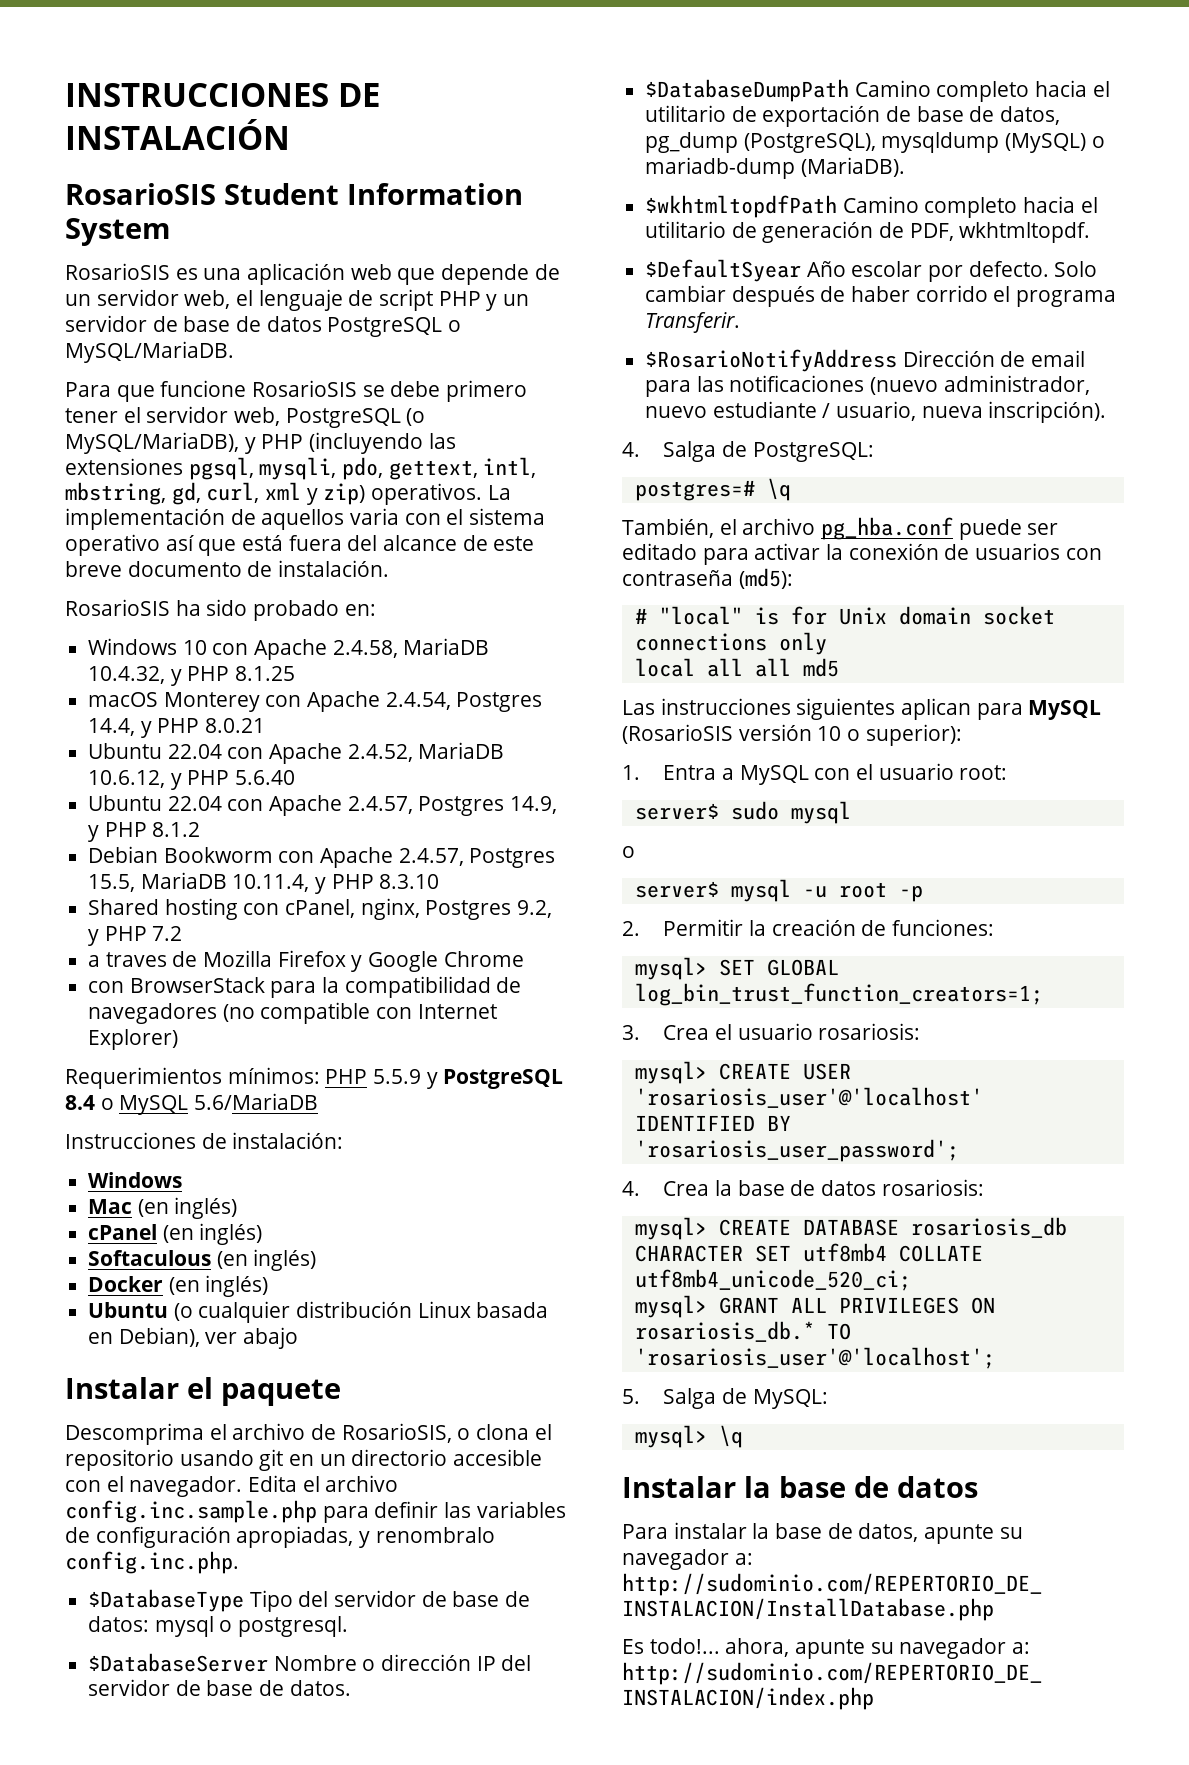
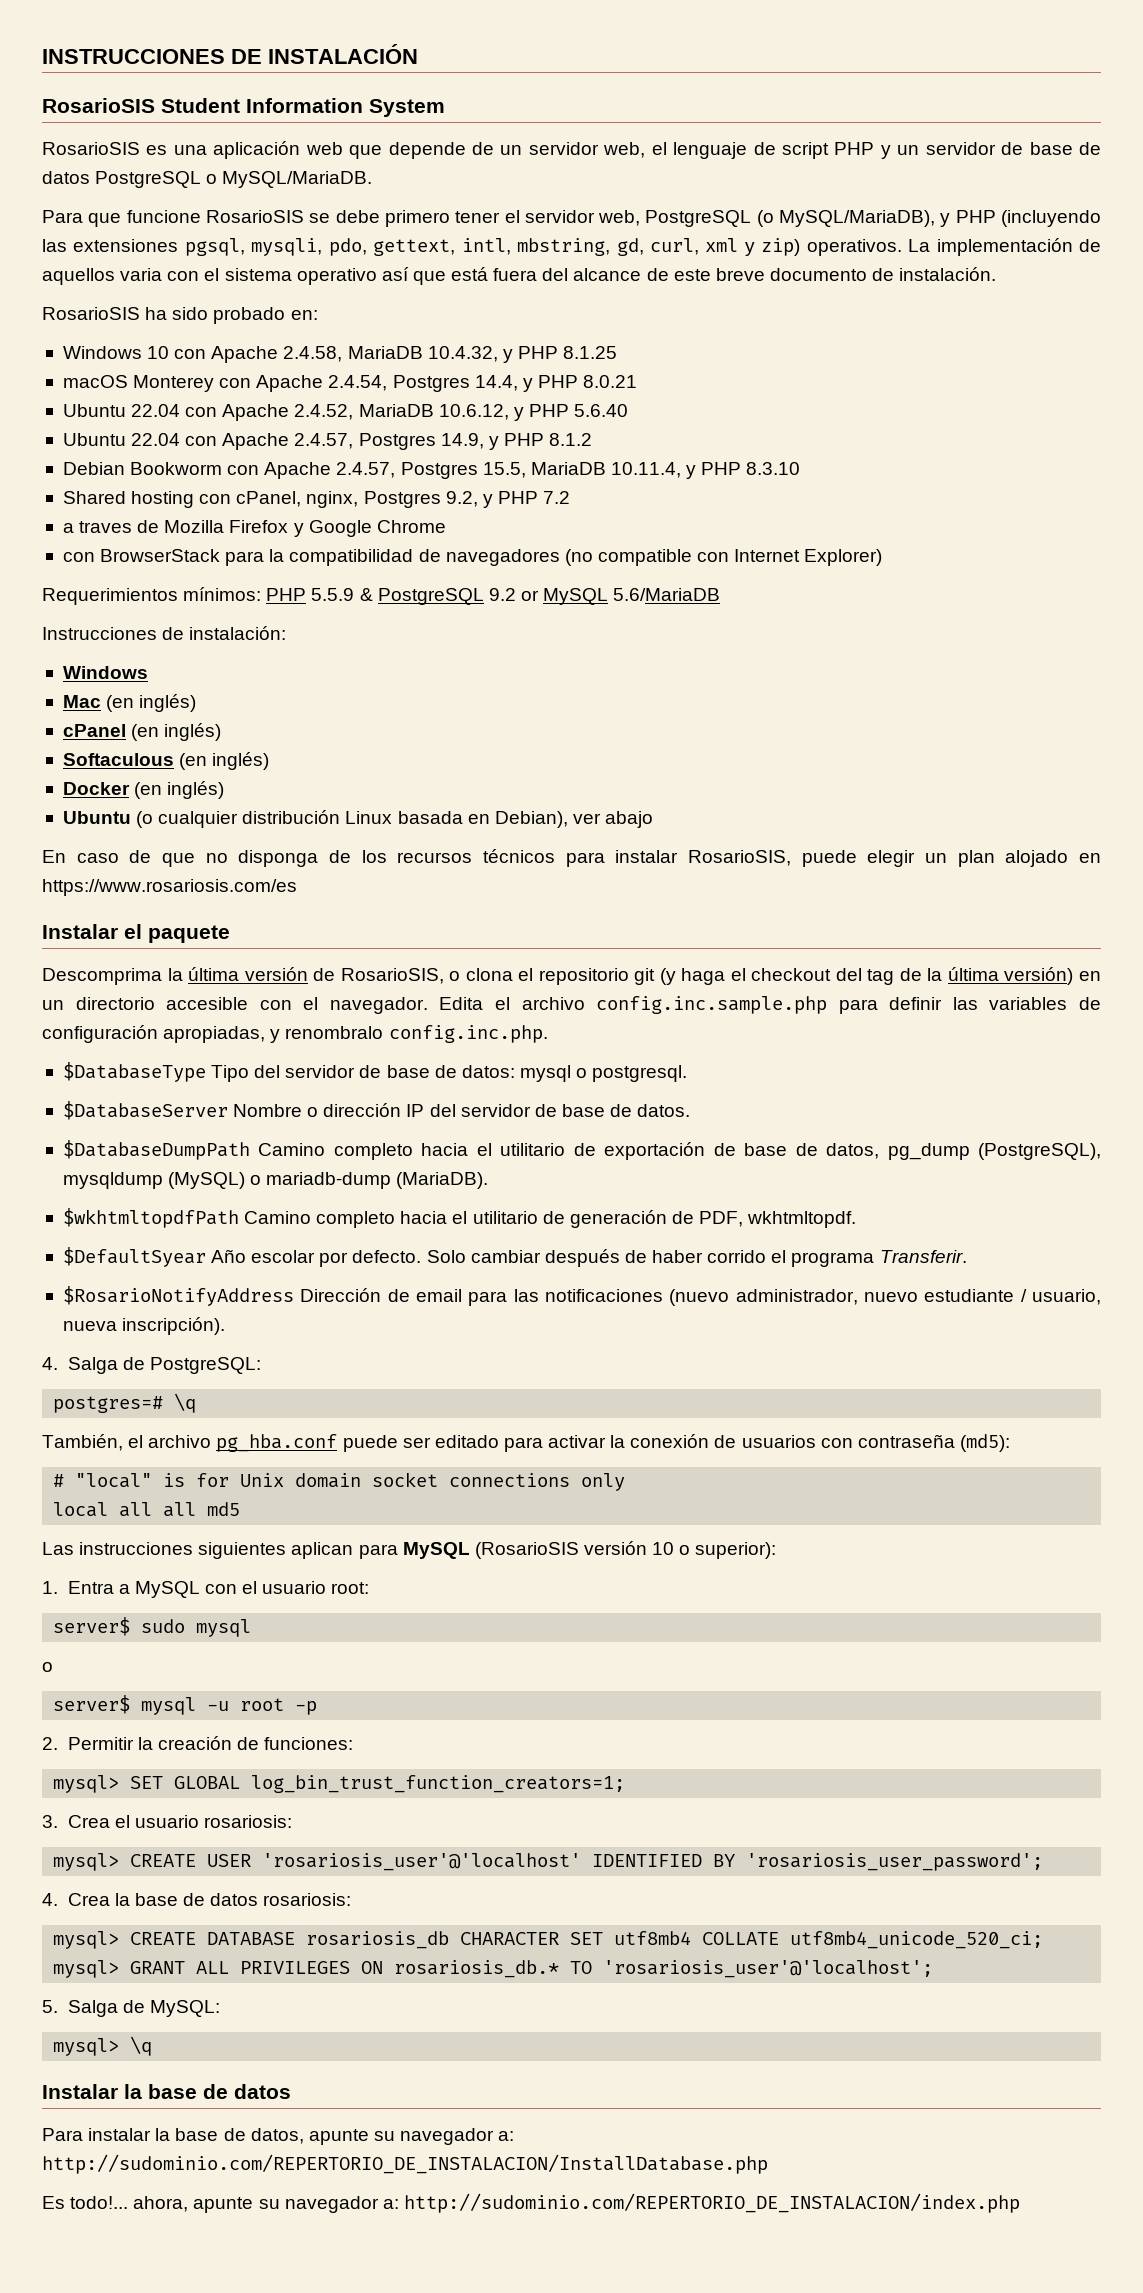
- Requerimientos mínimos: PHP 5.5.9 y PostgreSQL 8.4 o MySQL 5.6/MariaDB
+ Requerimientos mínimos: PHP 5.5.9 & PostgreSQL 9.2 or MySQL 5.6/MariaDB
+ En caso de que no disponga de los recursos técnicos para instalar RosarioSIS, puede elegir un plan alojado en https://www.rosariosis.com/es
- Descomprima el archivo de RosarioSIS, o clona el repositorio usando git en un directorio accesible con el navegador.
+ Descomprima la última versión de RosarioSIS, o clona el repositorio git (y haga el checkout del tag de la última versión) en un directorio accesible con el navegador.

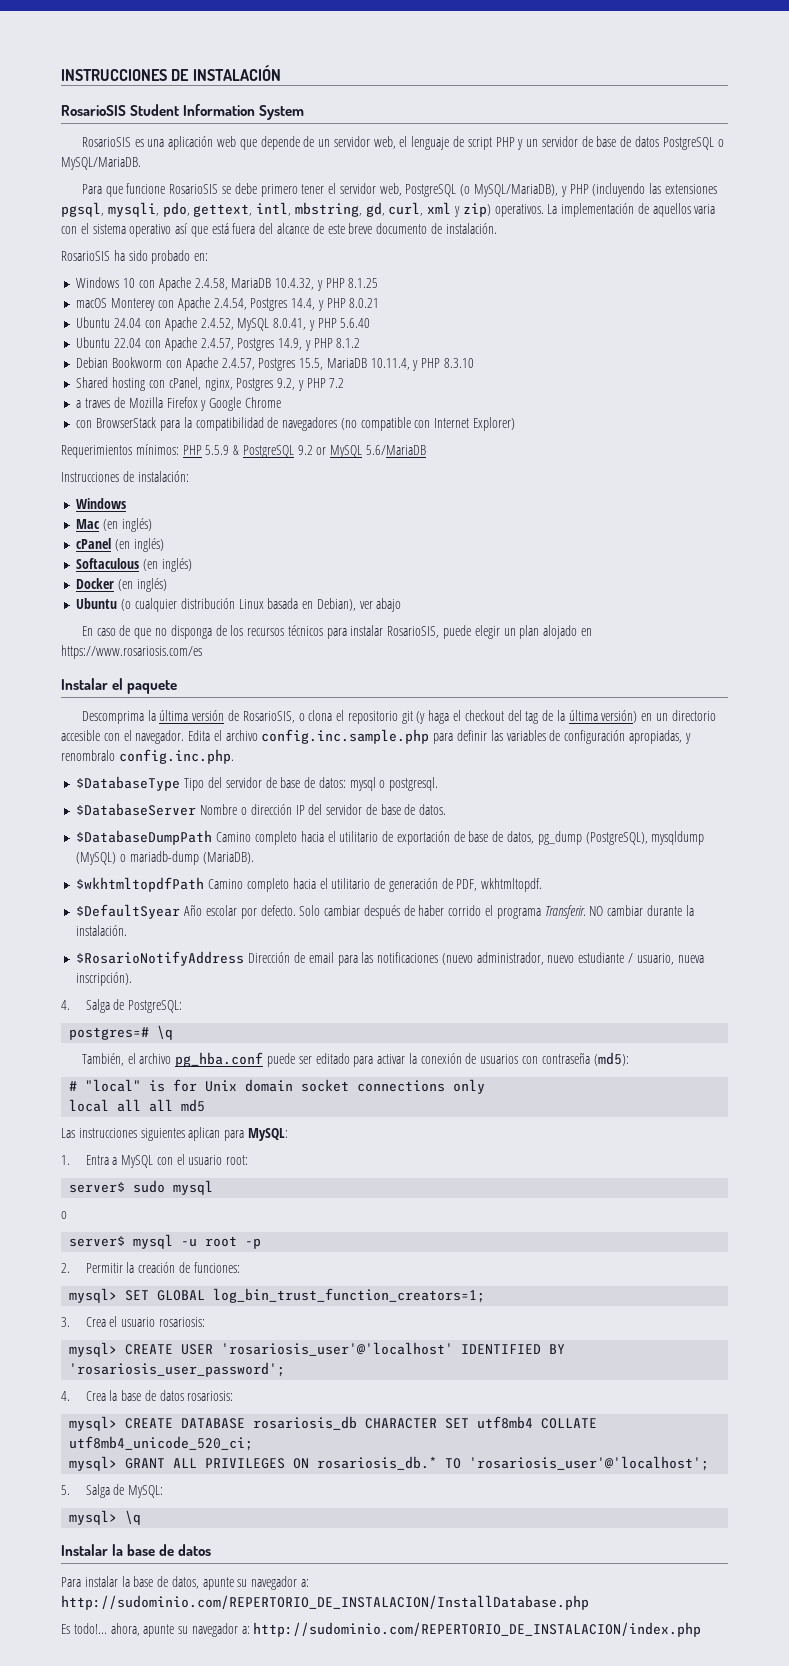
- Ubuntu 22.04 con Apache 2.4.52, MariaDB 10.6.12, y PHP 5.6.40
+ Ubuntu 24.04 con Apache 2.4.52, MySQL 8.0.41, y PHP 5.6.40
+ NO cambiar durante la instalación.
- Las instrucciones siguientes aplican para MySQL (RosarioSIS versión 10 o superior):
+ Las instrucciones siguientes aplican para MySQL:

